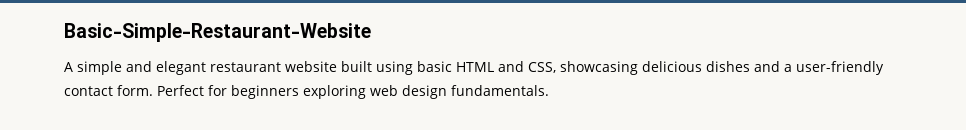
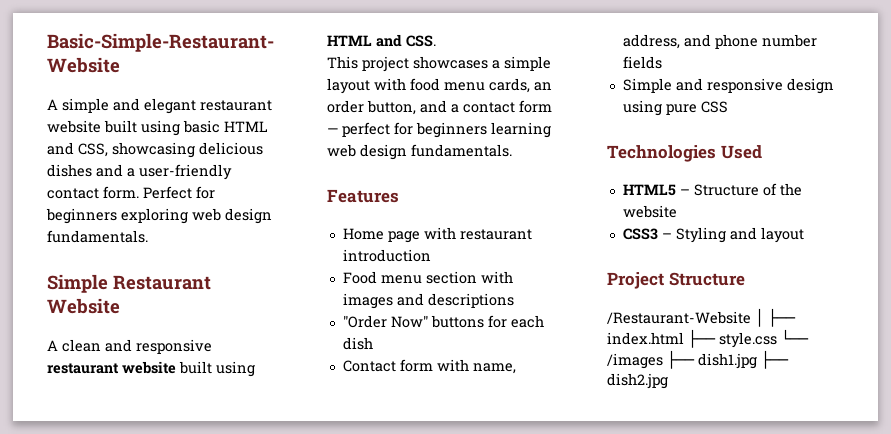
+ Simple Restaurant Website
+ A clean and responsive restaurant website built using HTML and CSS.
+ This project showcases a simple layout with food menu cards, an order button, and a contact form — perfect for beginners learning web design fundamentals.
+ Features
+ Home page with restaurant introduction
+ Food menu section with images and descriptions
+ "Order Now" buttons for each dish
+ Contact form with name, address, and phone number fields
+ Simple and responsive design using pure CSS
+ Technologies Used
+ HTML5 – Structure of the website
+ CSS3 – Styling and layout
+ Project Structure
+ /Restaurant-Website │ ├── index.html ├── style.css └── /images ├── dish1.jpg ├── dish2.jpg

